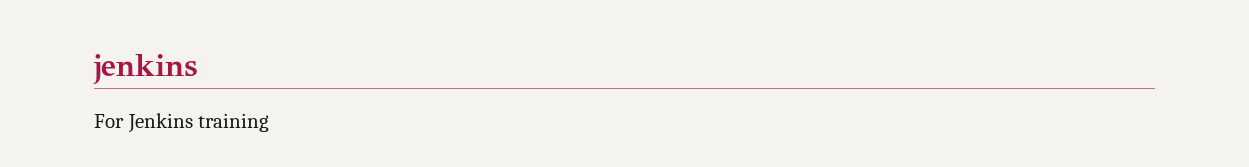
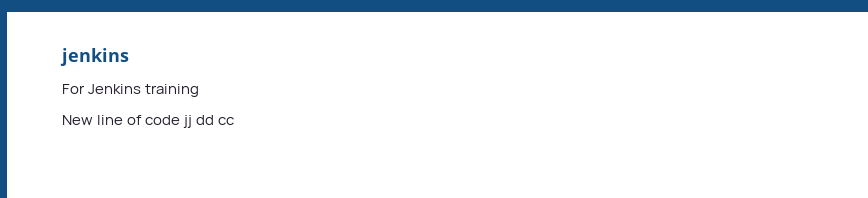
+ New line of code jj dd cc

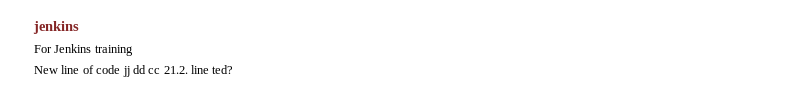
- New line of code jj dd cc
+ New line of code jj dd cc 21.2. line ted?

